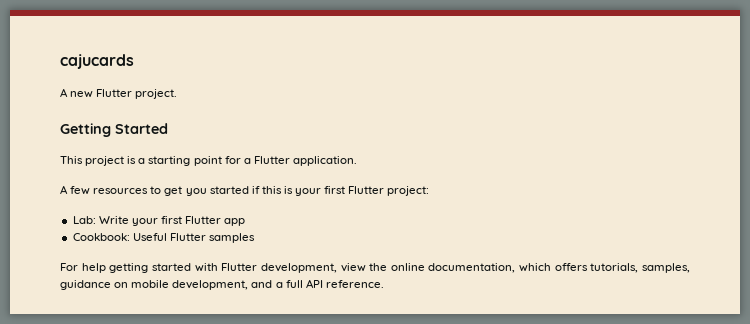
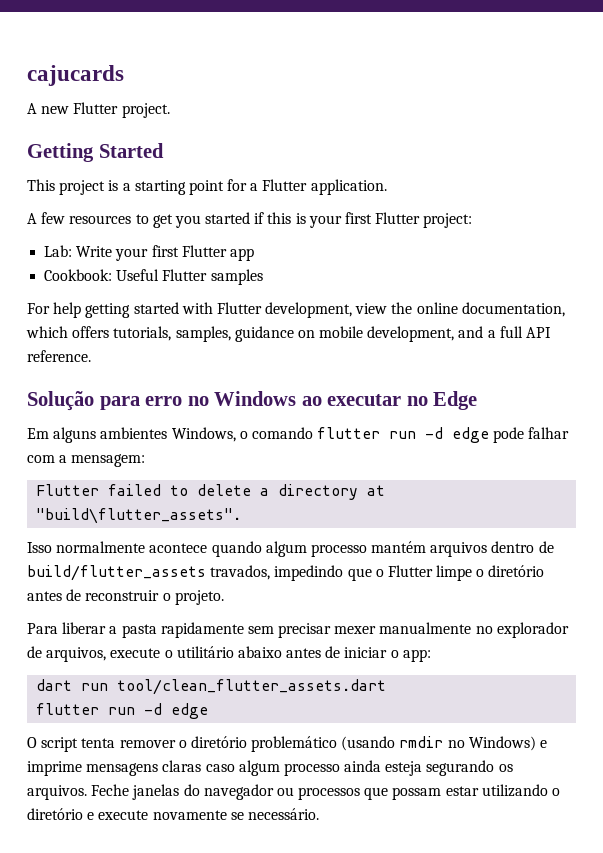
+ Solução para erro no Windows ao executar no Edge
+ Em alguns ambientes Windows, o comando flutter run -d edge pode falhar com a mensagem:
+ Flutter failed to delete a directory at "build\flutter_assets".
+ Isso normalmente acontece quando algum processo mantém arquivos dentro de build/flutter_assets travados, impedindo que o Flutter limpe o diretório antes de reconstruir o projeto.
+ Para liberar a pasta rapidamente sem precisar mexer manualmente no explorador de arquivos, execute o utilitário abaixo antes de iniciar o app:
+ dart run tool/clean_flutter_assets.dart
+ flutter run -d edge
+ O script tenta remover o diretório problemático (usando rmdir no Windows) e imprime mensagens claras caso algum processo ainda esteja segurando os arquivos. Feche janelas do navegador ou processos que possam estar utilizando o diretório e execute novamente se necessário.

